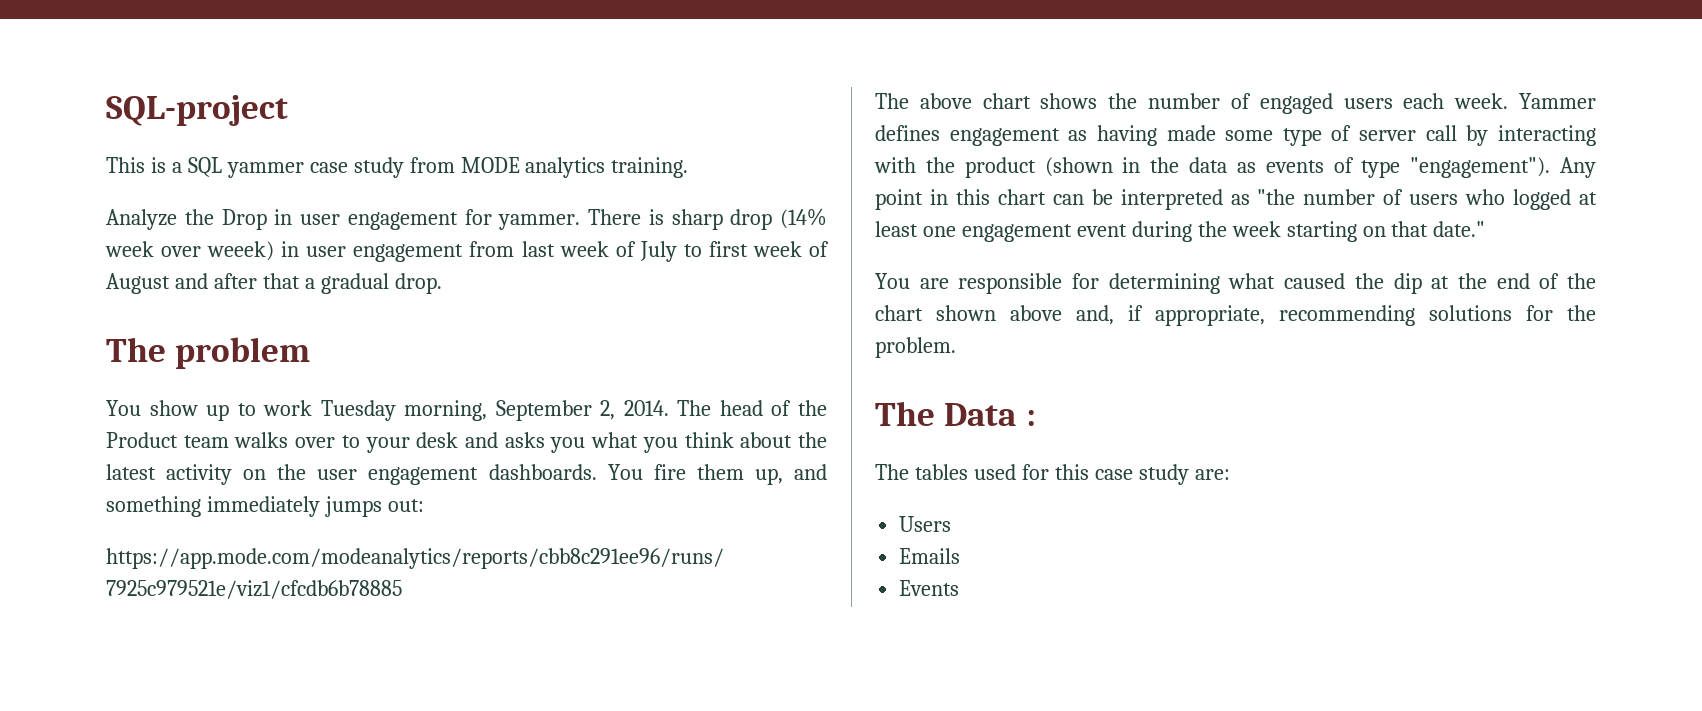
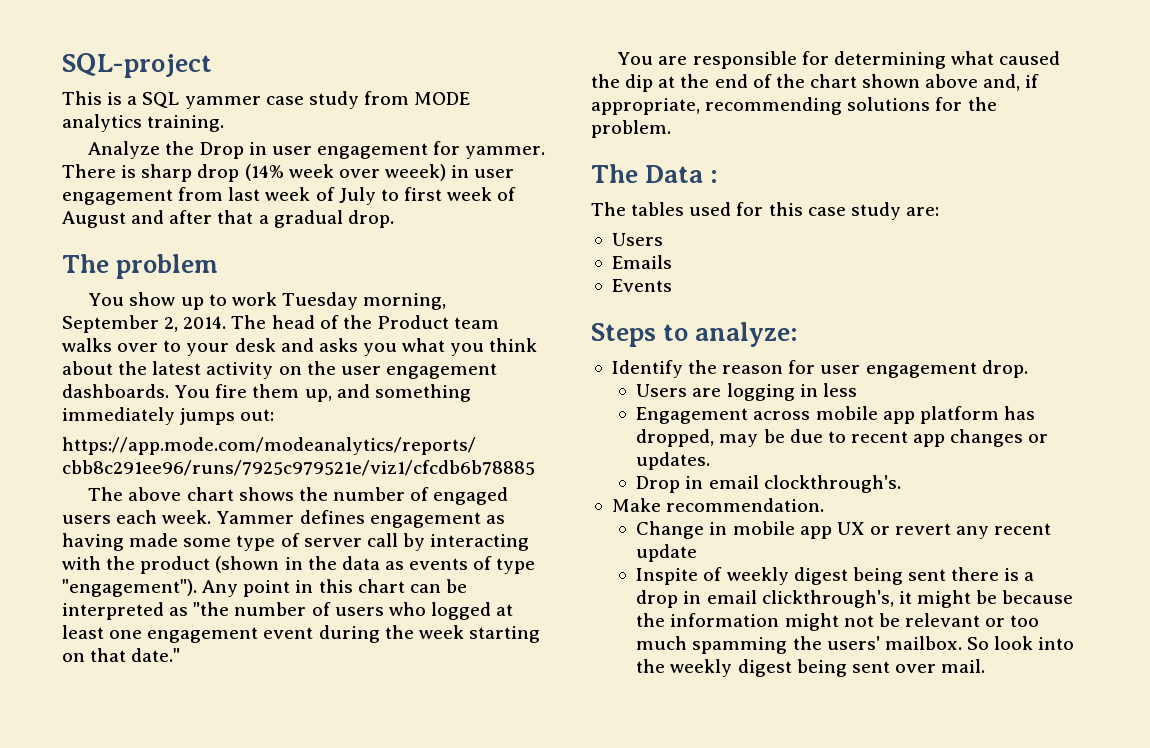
+ Steps to analyze:
+ Identify the reason for user engagement drop.
+ Users are logging in less
+ Engagement across mobile app platform has dropped, may be due to recent app changes or updates.
+ Drop in email clockthrough's.
+ Make recommendation.
+ Change in mobile app UX or revert any recent update
+ Inspite of weekly digest being sent there is a drop in email clickthrough's, it might be because the information might not be relevant or too much spamming the users' mailbox. So look into the weekly digest being sent over mail.

